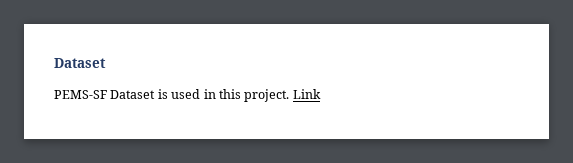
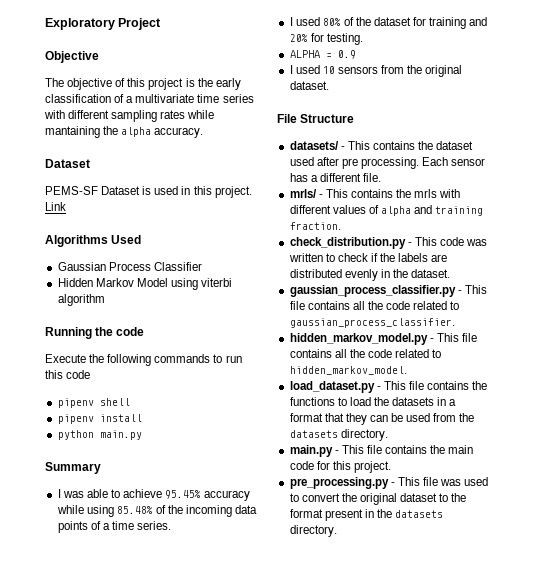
+ Exploratory Project
+ Objective
+ The objective of this project is the early classification of a multivariate time series with different sampling rates while mantaining the alpha accuracy.
+ Algorithms Used
+ Gaussian Process Classifier
+ Hidden Markov Model using viterbi algorithm
+ Running the code
+ Execute the following commands to run this code
+ pipenv shell
+ pipenv install
+ python main.py
+ Summary
+ I was able to achieve 95.45% accuracy while using 85.48% of the incoming data points of a time series.
+ I used 80% of the dataset for training and 20% for testing.
+ ALPHA = 0.9
+ I used 10 sensors from the original dataset.
+ File Structure
+ datasets/ - This contains the dataset used after pre processing. Each sensor has a different file.
+ mrls/ - This contains the mrls with different values of alpha and training fraction.
+ check_distribution.py - This code was written to check if the labels are distributed evenly in the dataset.
+ gaussian_process_classifier.py - This file contains all the code related to gaussian_process_classifier.
+ hidden_markov_model.py - This file contains all the code related to hidden_markov_model.
+ load_dataset.py - This file contains the functions to load the datasets in a format that they can be used from the datasets directory.
+ main.py - This file contains the main code for this project.
+ pre_processing.py - This file was used to convert the original dataset to the format present in the datasets directory.

